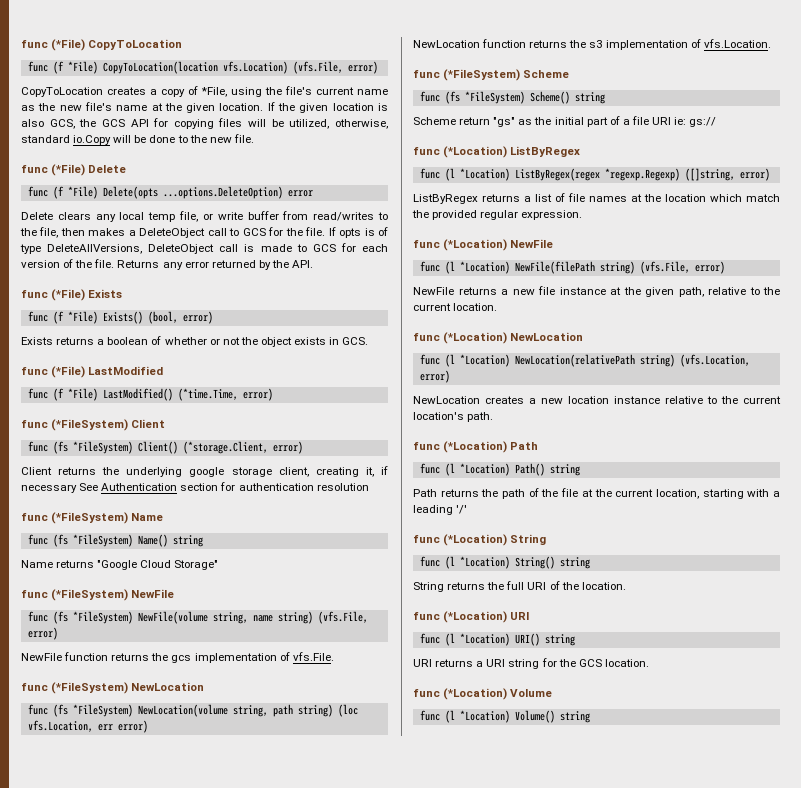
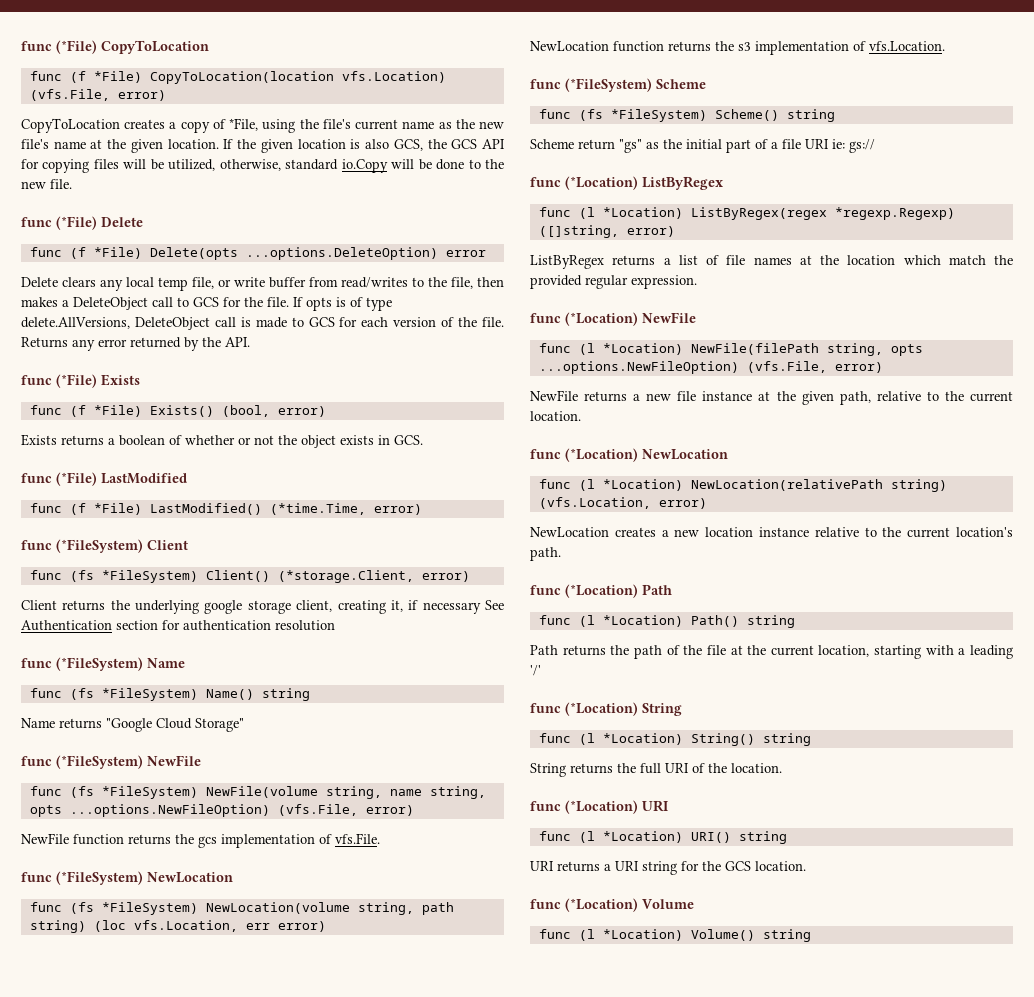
- If opts is of type DeleteAllVersions, DeleteObject call is made to GCS for each version of the file.
+ If opts is of type delete.AllVersions, DeleteObject call is made to GCS for each version of the file.
- func (fs *FileSystem) NewFile(volume string, name string) (vfs.File, error)
+ func (fs *FileSystem) NewFile(volume string, name string, opts ...options.NewFileOption) (vfs.File, error)
- func (l *Location) NewFile(filePath string) (vfs.File, error)
+ func (l *Location) NewFile(filePath string, opts ...options.NewFileOption) (vfs.File, error)

